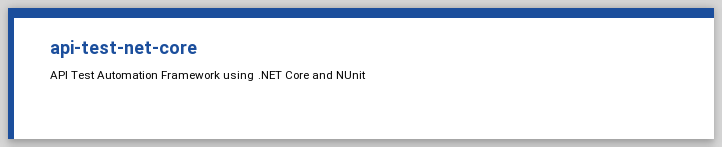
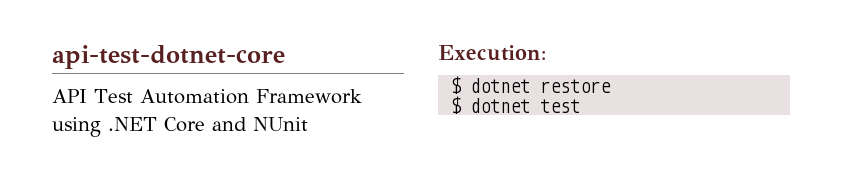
- api-test-net-core
+ api-test-dotnet-core
+ Execution:
+ $ dotnet restore
+ $ dotnet test

